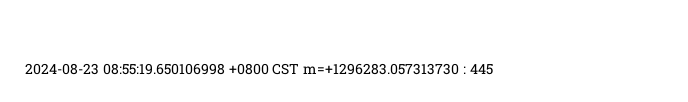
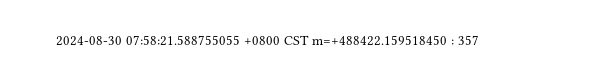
- 2024-08-23 08:55:19.650106998 +0800 CST m=+1296283.057313730 : 445
+ 2024-08-30 07:58:21.588755055 +0800 CST m=+488422.159518450 : 357

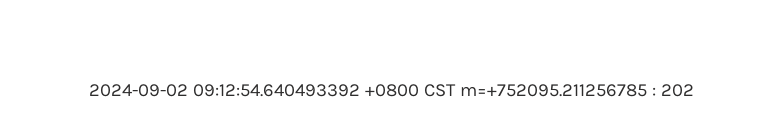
- 2024-08-30 07:58:21.588755055 +0800 CST m=+488422.159518450 : 357
+ 2024-09-02 09:12:54.640493392 +0800 CST m=+752095.211256785 : 202

